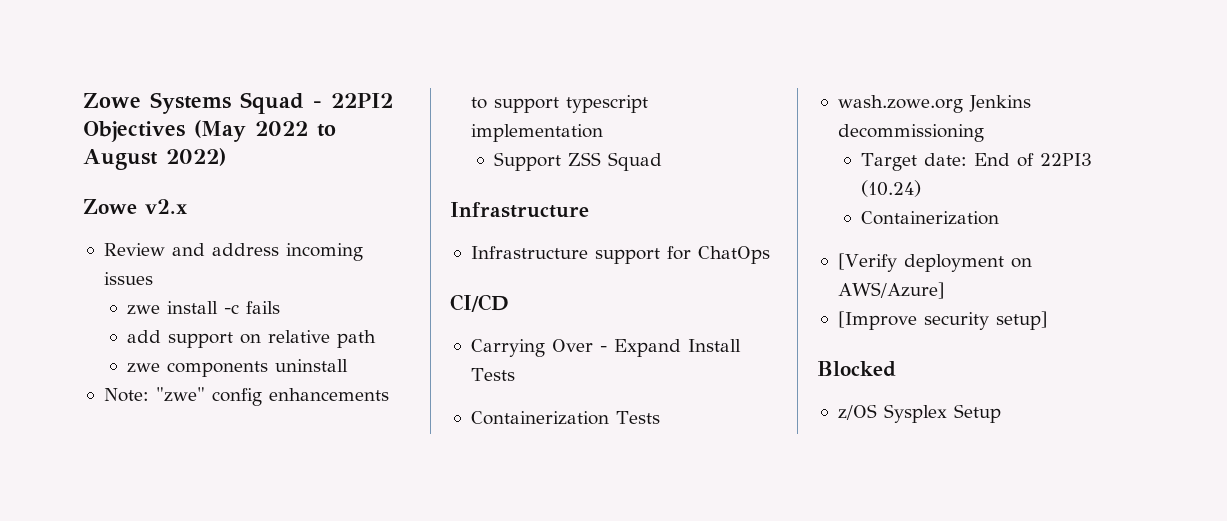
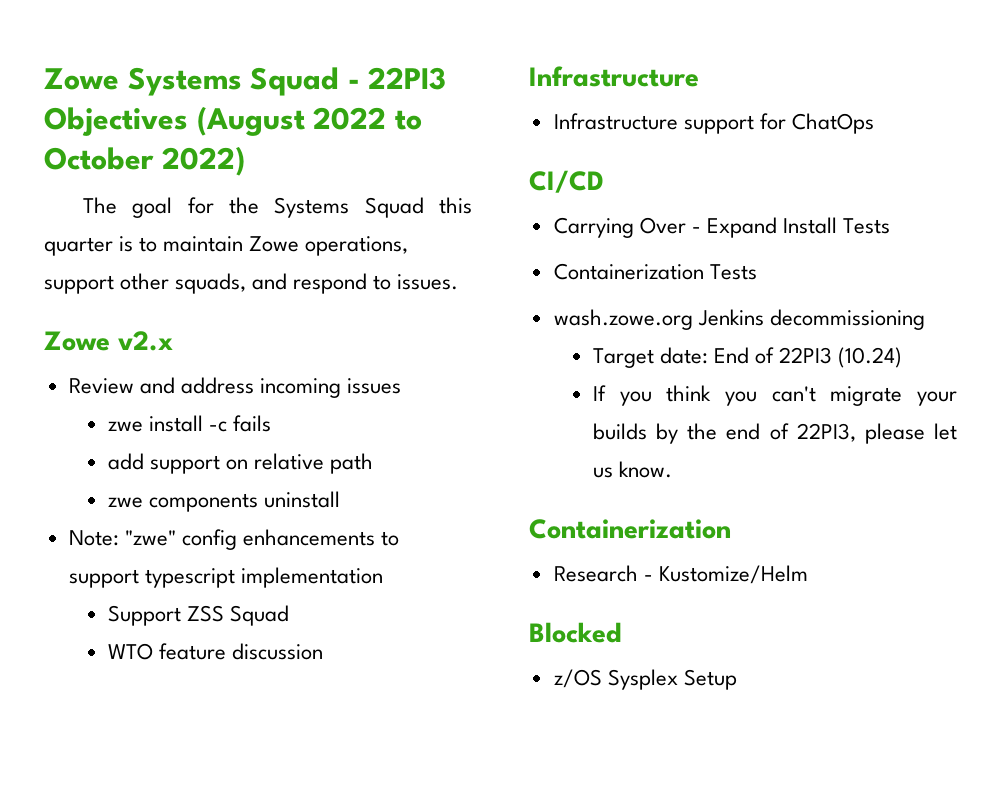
- Zowe Systems Squad - 22PI2 Objectives (May 2022 to August 2022)
+ Zowe Systems Squad - 22PI3 Objectives (August 2022 to October 2022)
+ The goal for the Systems Squad this quarter is to maintain Zowe operations, support other squads, and respond to issues.
+ WTO feature discussion
  Target date: End of 22PI3 (10.24)
+ If you think you can't migrate your builds by the end of 22PI3, please let us know.
  Containerization
- [Verify deployment on AWS/Azure]
- [Improve security setup]
+ Research - Kustomize/Helm

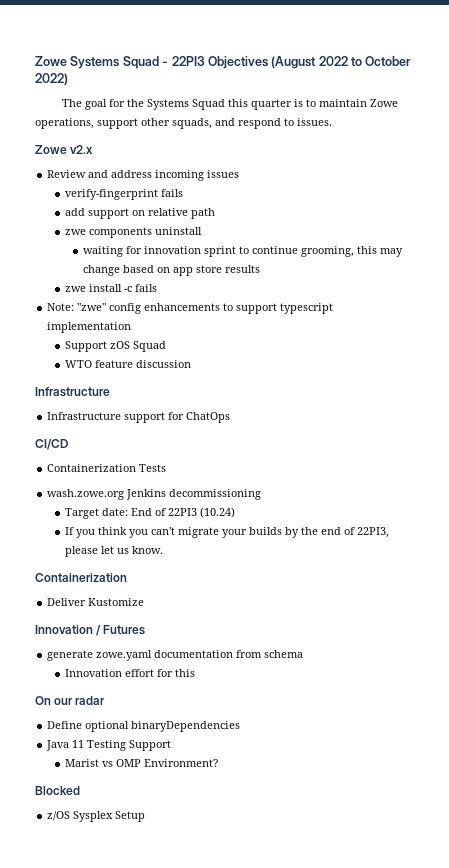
- zwe install -c fails
+ verify-fingerprint fails
+ waiting for innovation sprint to continue grooming, this may change based on app store results
+ zwe install -c fails
- Support ZSS Squad
+ Support zOS Squad
- Carrying Over - Expand Install Tests
- Research - Kustomize/Helm
+ Deliver Kustomize
+ Innovation / Futures
+ generate zowe.yaml documentation from schema
+ Innovation effort for this
+ On our radar
+ Define optional binaryDependencies
+ Java 11 Testing Support
+ Marist vs OMP Environment?

